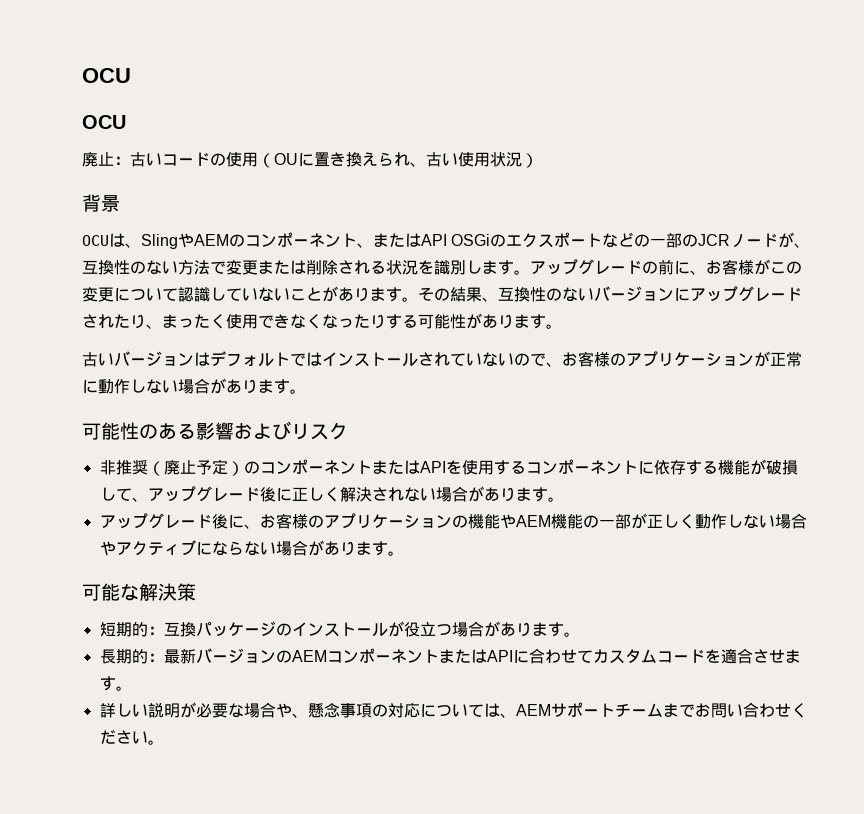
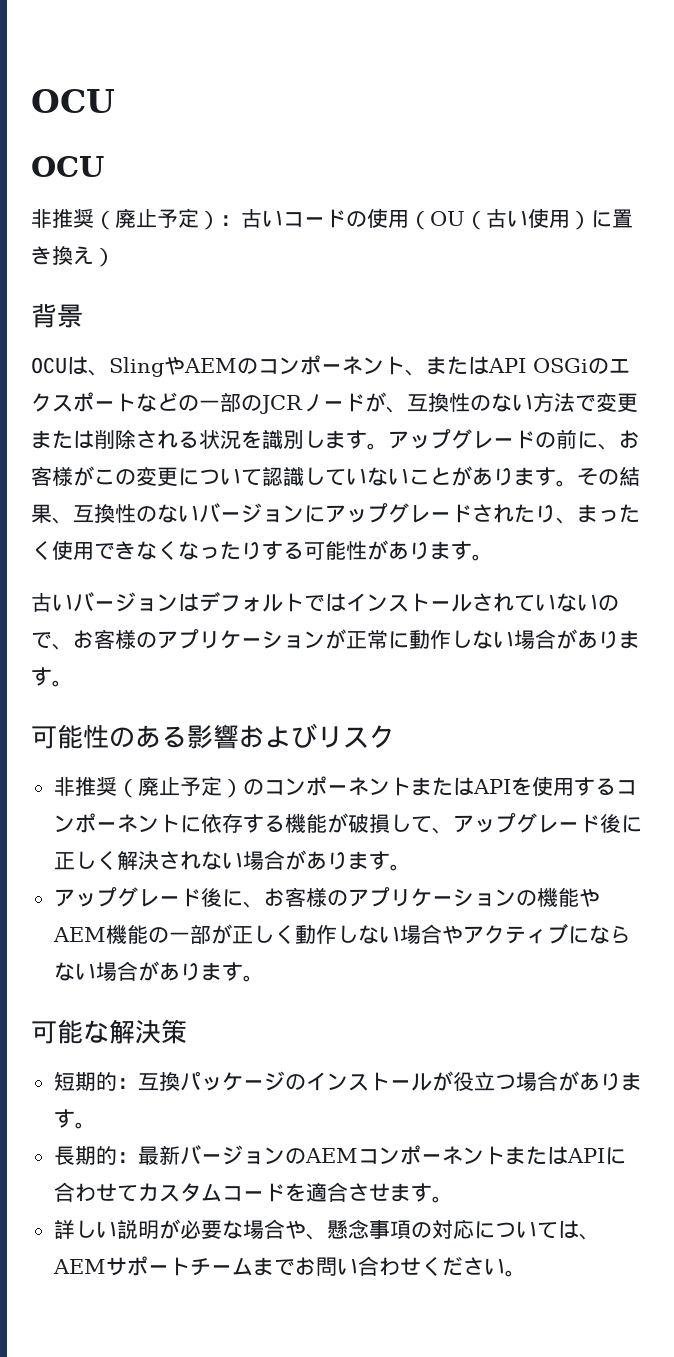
- 廃止：古いコードの使用（OUに置き換えられ、古い使用状況）
+ 非推奨（廃止予定）：古いコードの使用（OU（古い使用）に置き換え）

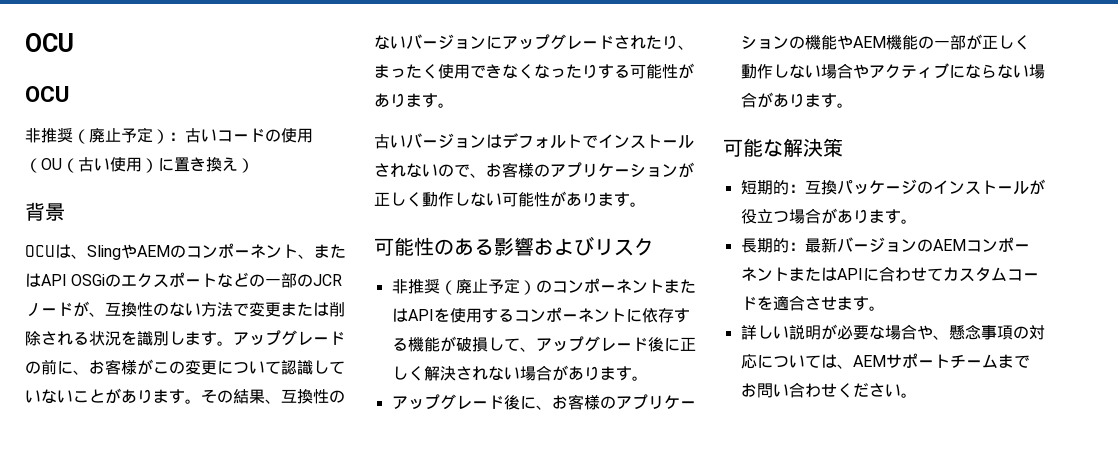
- 古いバージョンはデフォルトではインストールされていないので、お客様のアプリケーションが正常に動作しない場合があります。
+ 古いバージョンはデフォルトでインストールされないので、お客様のアプリケーションが正しく動作しない可能性があります。

